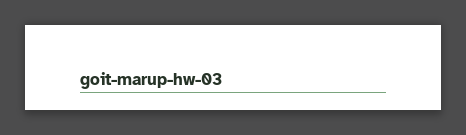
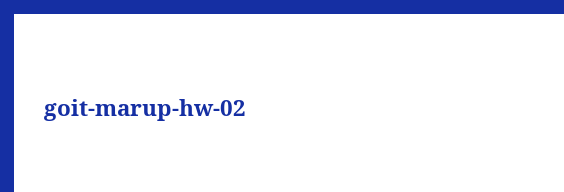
- goit-marup-hw-03
+ goit-marup-hw-02

